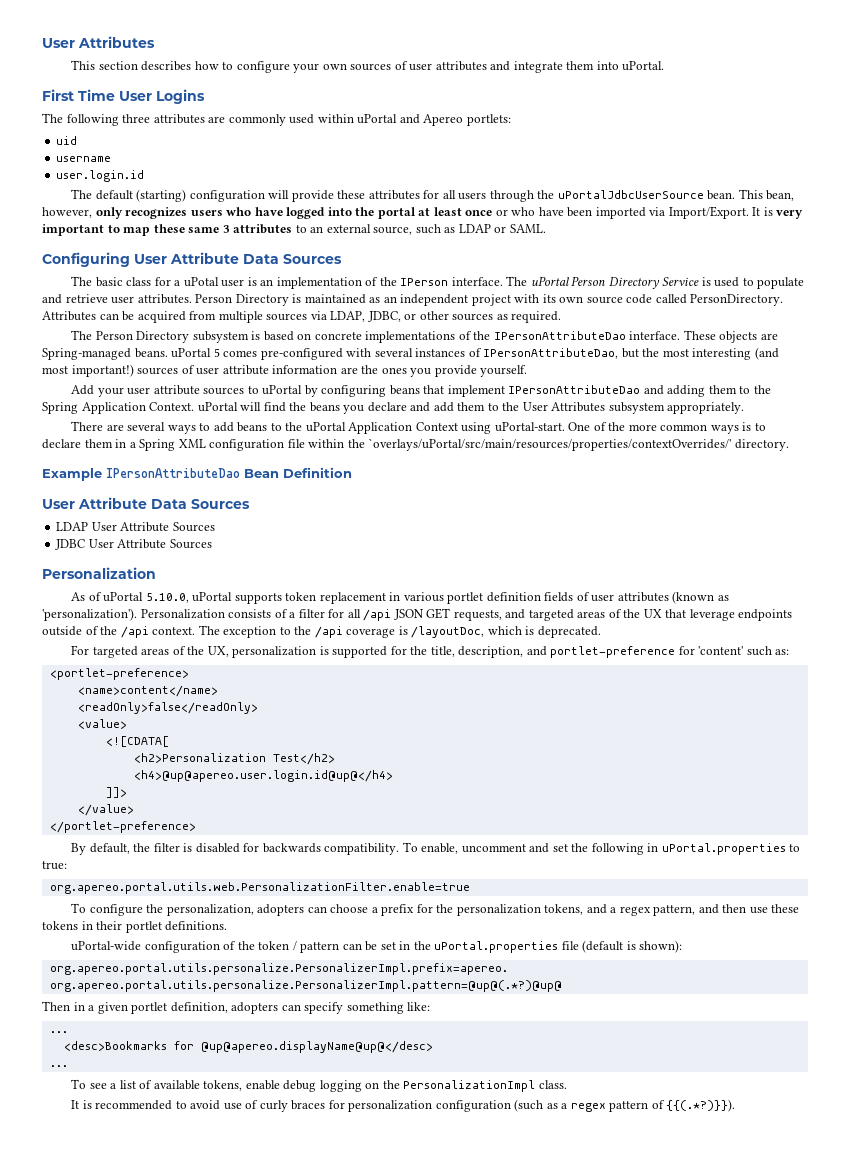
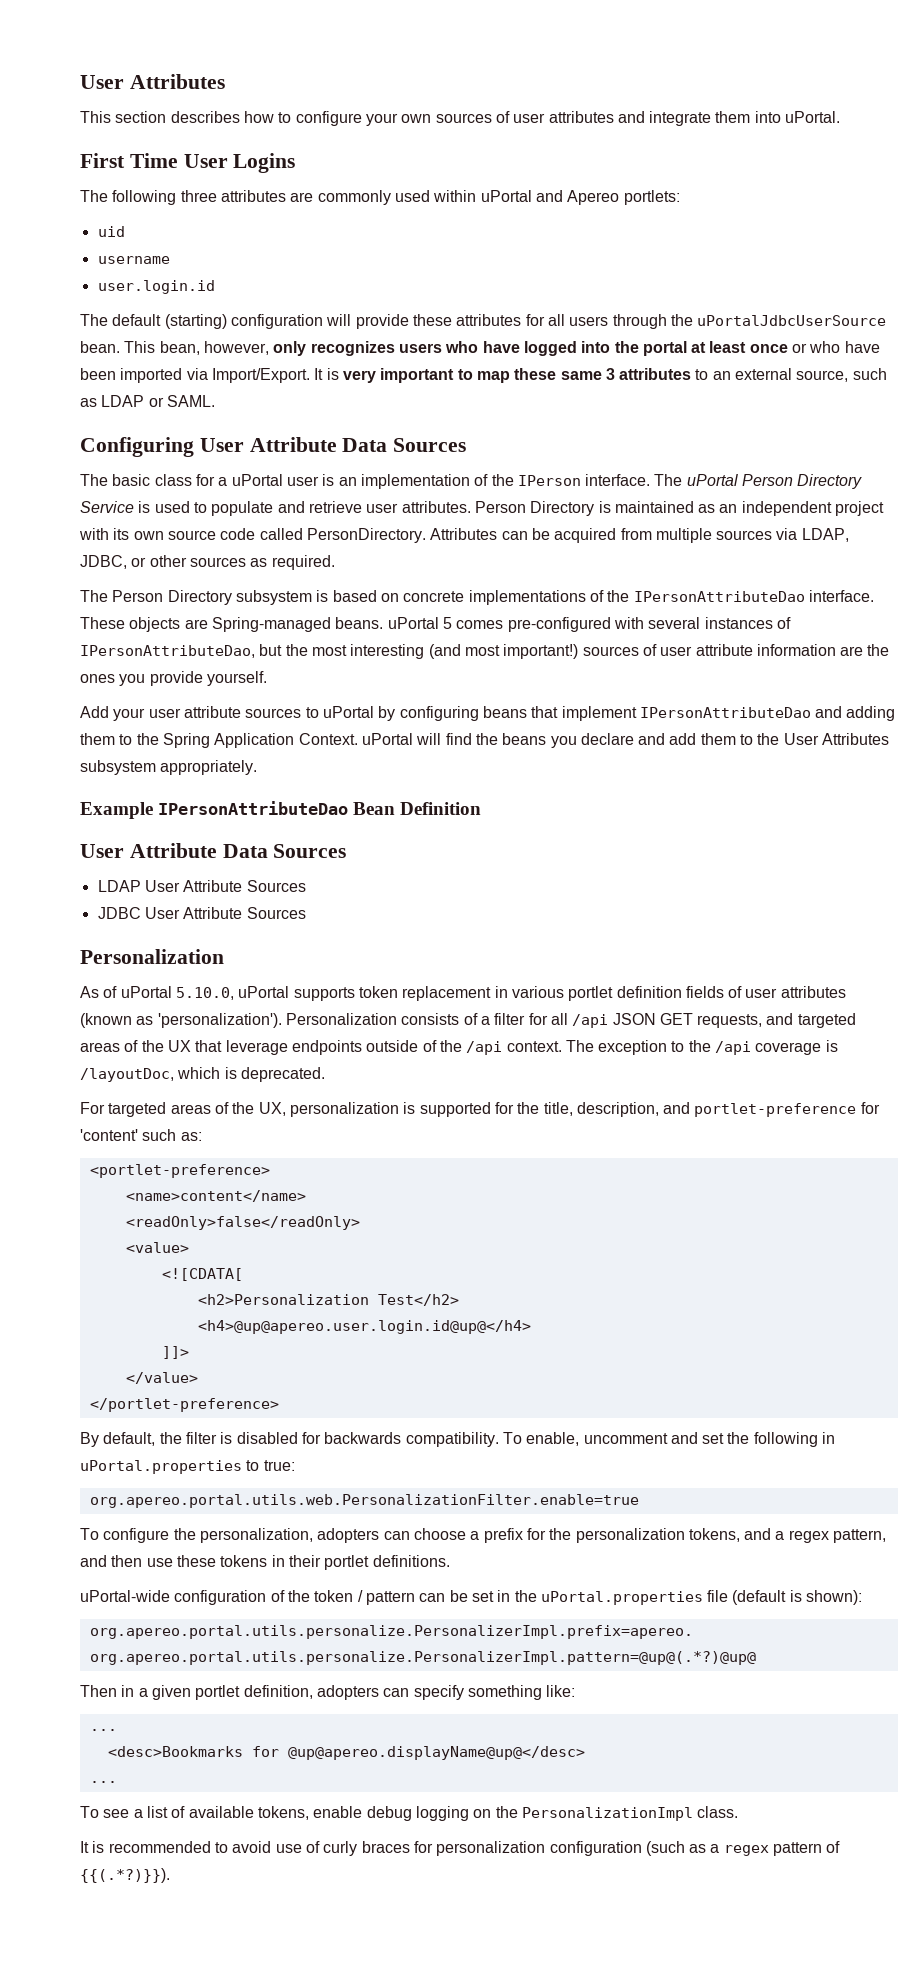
- The basic class for a uPotal user is an implementation of the IPerson interface.
+ The basic class for a uPortal user is an implementation of the IPerson interface.
- There are several ways to add beans to the uPortal Application Context using uPortal-start. One of the more common ways is to declare them in a Spring XML configuration file within the `overlays/uPortal/src/main/resources/properties/contextOverrides/' directory.

